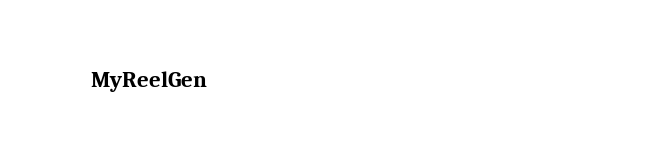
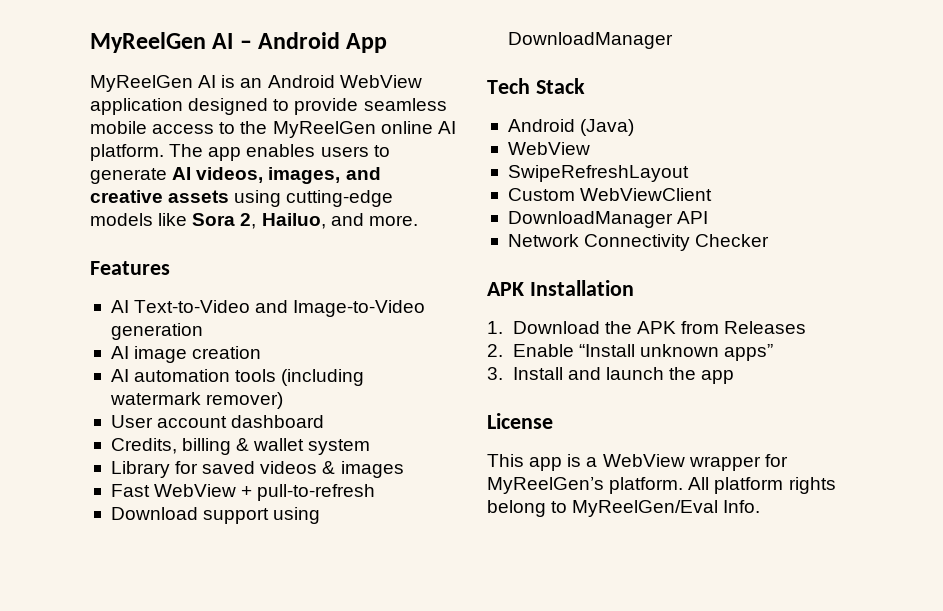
- MyReelGen
+ MyReelGen AI – Android App
+ MyReelGen AI is an Android WebView application designed to provide seamless mobile access to the MyReelGen online AI platform. The app enables users to generate AI videos, images, and creative assets using cutting-edge models like Sora 2, Hailuo, and more.
+ Features
+ AI Text-to-Video and Image-to-Video generation
+ AI image creation
+ AI automation tools (including watermark remover)
+ User account dashboard
+ Credits, billing & wallet system
+ Library for saved videos & images
+ Fast WebView + pull-to-refresh
+ Download support using DownloadManager
+ Tech Stack
+ Android (Java)
+ WebView
+ SwipeRefreshLayout
+ Custom WebViewClient
+ DownloadManager API
+ Network Connectivity Checker
+ APK Installation
+ 1. Download the APK from Releases
+ 2. Enable “Install unknown apps”
+ 3. Install and launch the app
+ License
+ This app is a WebView wrapper for MyReelGen’s platform. All platform rights belong to MyReelGen/Eval Info.

